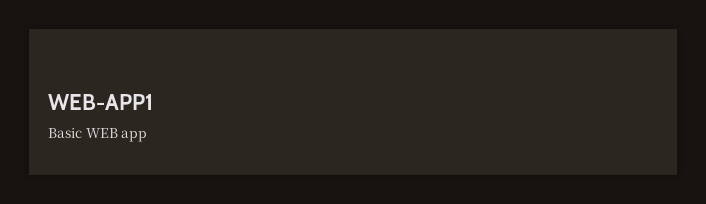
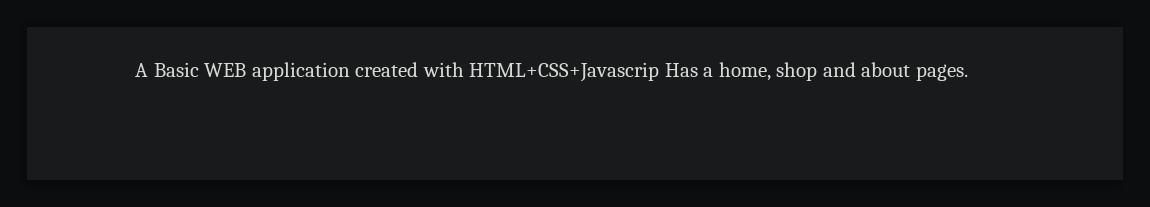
- WEB-APP1
- Basic WEB app
+ A Basic WEB application created with HTML+CSS+Javascrip Has a home, shop and about pages.

